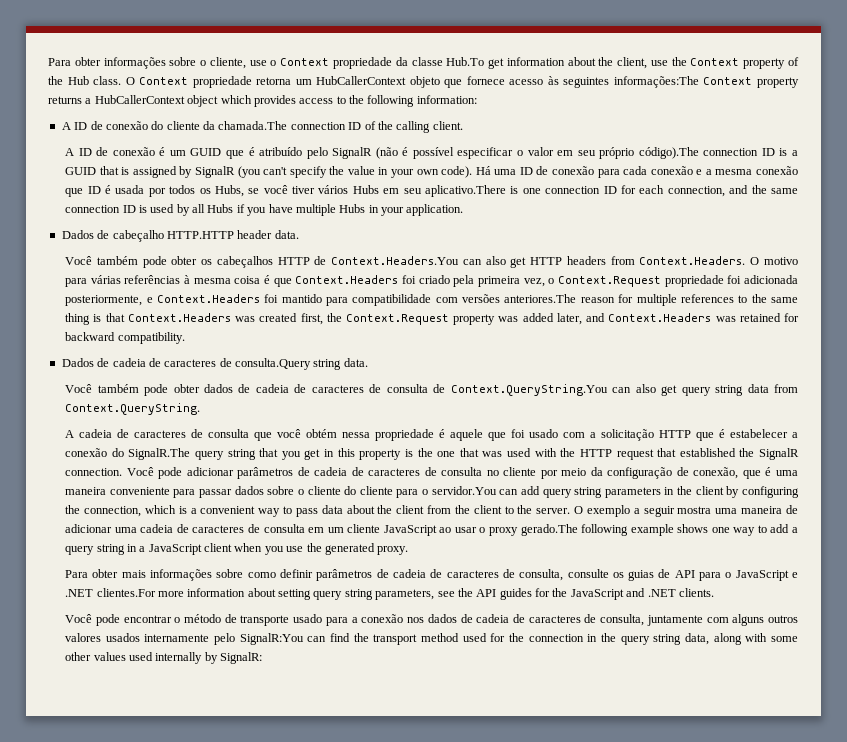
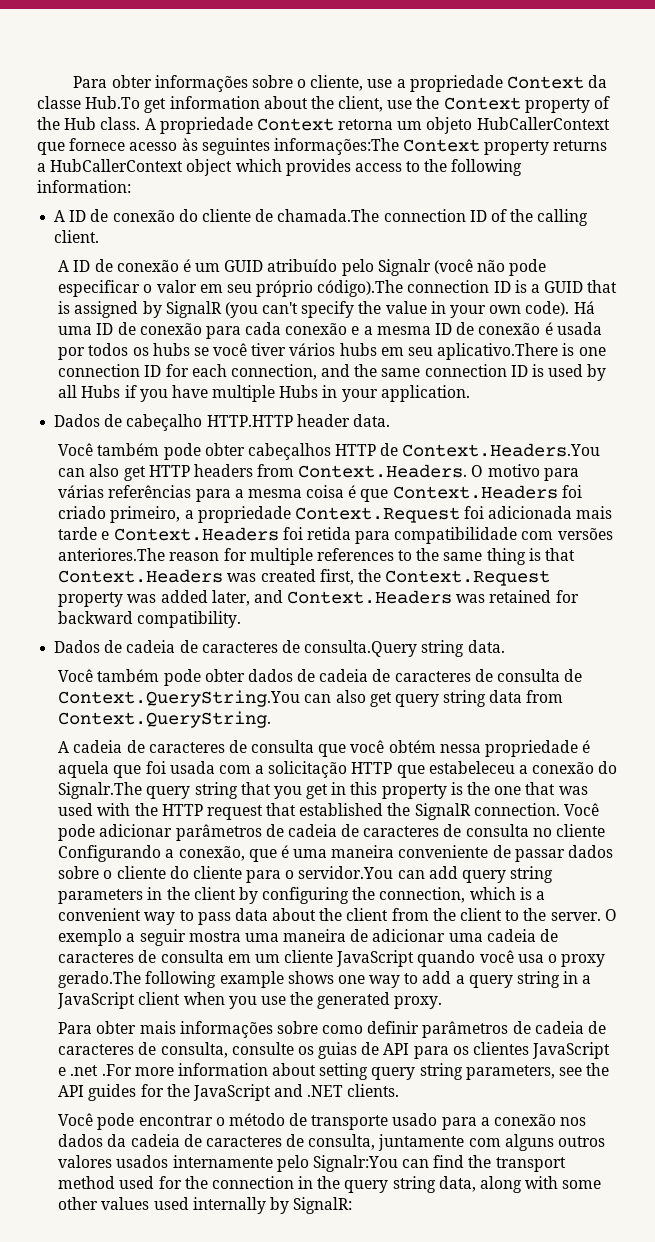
- Para obter informações sobre o cliente, use o Context propriedade da classe Hub.To get information about the client, use the Context property of the Hub class.
+ Para obter informações sobre o cliente, use a propriedade Context da classe Hub.To get information about the client, use the Context property of the Hub class.
- O Context propriedade retorna um HubCallerContext objeto que fornece acesso às seguintes informações:The Context property returns a HubCallerContext object which provides access to the following information:
+ A propriedade Context retorna um objeto HubCallerContext que fornece acesso às seguintes informações:The Context property returns a HubCallerContext object which provides access to the following information:
- A ID de conexão do cliente da chamada.The connection ID of the calling client.
+ A ID de conexão do cliente de chamada.The connection ID of the calling client.
- A ID de conexão é um GUID que é atribuído pelo SignalR (não é possível especificar o valor em seu próprio código).The connection ID is a GUID that is assigned by SignalR (you can't specify the value in your own code).
+ A ID de conexão é um GUID atribuído pelo Signalr (você não pode especificar o valor em seu próprio código).The connection ID is a GUID that is assigned by SignalR (you can't specify the value in your own code).
- Há uma ID de conexão para cada conexão e a mesma conexão que ID é usada por todos os Hubs, se você tiver vários Hubs em seu aplicativo.There is one connection ID for each connection, and the same connection ID is used by all Hubs if you have multiple Hubs in your application.
+ Há uma ID de conexão para cada conexão e a mesma ID de conexão é usada por todos os hubs se você tiver vários hubs em seu aplicativo.There is one connection ID for each connection, and the same connection ID is used by all Hubs if you have multiple Hubs in your application.
- Você também pode obter os cabeçalhos HTTP de Context.Headers.You can also get HTTP headers from Context.Headers. O motivo para várias referências à mesma coisa é que Context.Headers foi criado pela primeira vez, o Context.Request propriedade foi adicionada posteriormente, e Context.Headers foi mantido para compatibilidade com versões anteriores.The reason for multiple references to the same thing is that Context.Headers was created first, the Context.Request property was added later, and Context.Headers was retained for backward compatibility.
+ Você também pode obter cabeçalhos HTTP de Context.Headers.You can also get HTTP headers from Context.Headers. O motivo para várias referências para a mesma coisa é que Context.Headers foi criado primeiro, a propriedade Context.Request foi adicionada mais tarde e Context.Headers foi retida para compatibilidade com versões anteriores.The reason for multiple references to the same thing is that Context.Headers was created first, the Context.Request property was added later, and Context.Headers was retained for backward compatibility.
- A cadeia de caracteres de consulta que você obtém nessa propriedade é aquele que foi usado com a solicitação HTTP que é estabelecer a conexão do SignalR.The query string that you get in this property is the one that was used with the HTTP request that established the SignalR connection.
+ A cadeia de caracteres de consulta que você obtém nessa propriedade é aquela que foi usada com a solicitação HTTP que estabeleceu a conexão do Signalr.The query string that you get in this property is the one that was used with the HTTP request that established the SignalR connection.
- Você pode adicionar parâmetros de cadeia de caracteres de consulta no cliente por meio da configuração de conexão, que é uma maneira conveniente para passar dados sobre o cliente do cliente para o servidor.You can add query string parameters in the client by configuring the connection, which is a convenient way to pass data about the client from the client to the server.
+ Você pode adicionar parâmetros de cadeia de caracteres de consulta no cliente Configurando a conexão, que é uma maneira conveniente de passar dados sobre o cliente do cliente para o servidor.You can add query string parameters in the client by configuring the connection, which is a convenient way to pass data about the client from the client to the server.
- O exemplo a seguir mostra uma maneira de adicionar uma cadeia de caracteres de consulta em um cliente JavaScript ao usar o proxy gerado.The following example shows one way to add a query string in a JavaScript client when you use the generated proxy.
+ O exemplo a seguir mostra uma maneira de adicionar uma cadeia de caracteres de consulta em um cliente JavaScript quando você usa o proxy gerado.The following example shows one way to add a query string in a JavaScript client when you use the generated proxy.
- Para obter mais informações sobre como definir parâmetros de cadeia de caracteres de consulta, consulte os guias de API para o JavaScript e .NET clientes.For more information about setting query string parameters, see the API guides for the JavaScript and .NET clients.
+ Para obter mais informações sobre como definir parâmetros de cadeia de caracteres de consulta, consulte os guias de API para os clientes JavaScript e .net .For more information about setting query string parameters, see the API guides for the JavaScript and .NET clients.
- Você pode encontrar o método de transporte usado para a conexão nos dados de cadeia de caracteres de consulta, juntamente com alguns outros valores usados internamente pelo SignalR:You can find the transport method used for the connection in the query string data, along with some other values used internally by SignalR:
+ Você pode encontrar o método de transporte usado para a conexão nos dados da cadeia de caracteres de consulta, juntamente com alguns outros valores usados internamente pelo Signalr:You can find the transport method used for the connection in the query string data, along with some other values used internally by SignalR:

